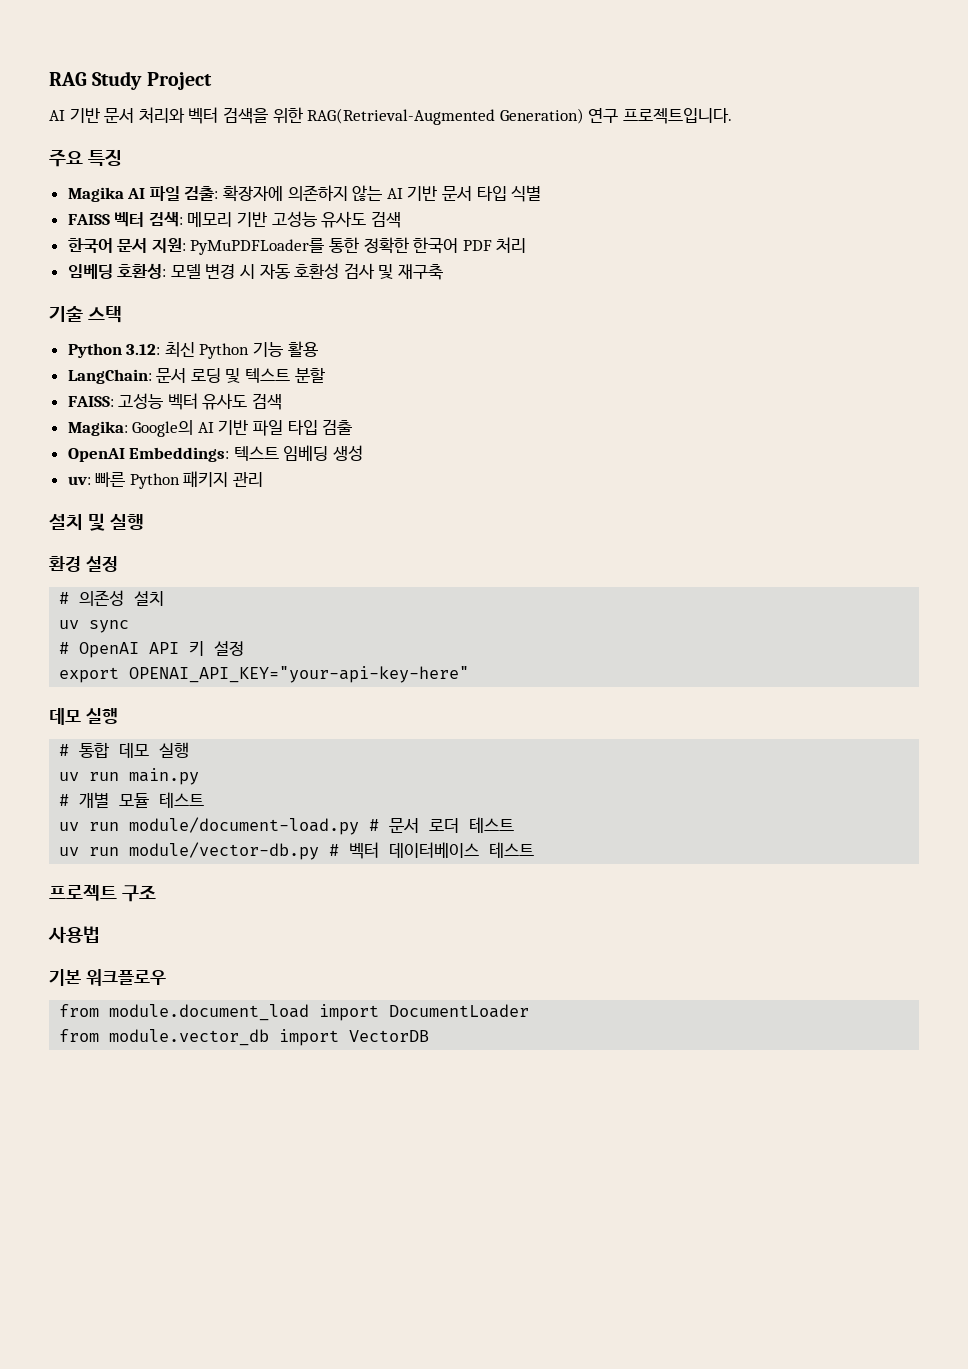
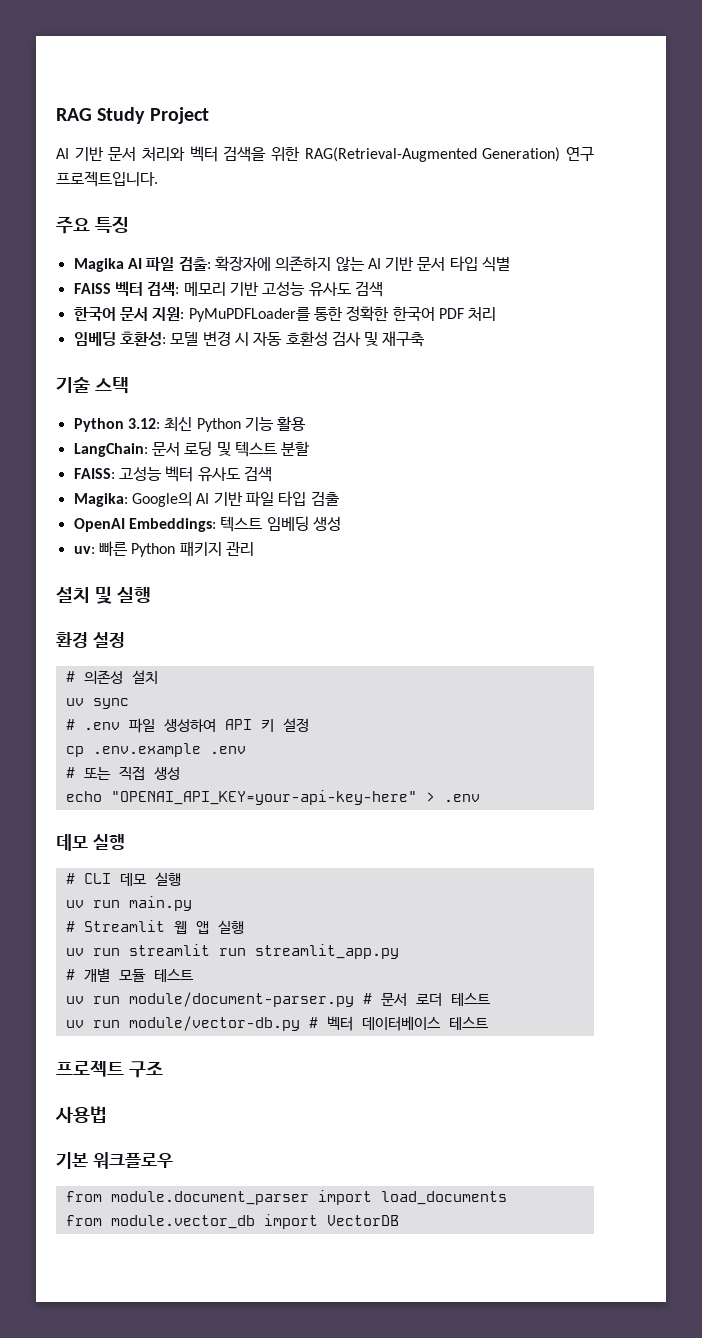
- # OpenAI API 키 설정
+ # .env 파일 생성하여 API 키 설정
- export OPENAI_API_KEY="your-api-key-here"
+ cp .env.example .env
+ # 또는 직접 생성
+ echo "OPENAI_API_KEY=your-api-key-here" > .env
- # 통합 데모 실행
+ # CLI 데모 실행
+ # Streamlit 웹 앱 실행
+ uv run streamlit run streamlit_app.py
- uv run module/document-load.py # 문서 로더 테스트
+ uv run module/document-parser.py # 문서 로더 테스트
- from module.document_load import DocumentLoader
+ from module.document_parser import load_documents

